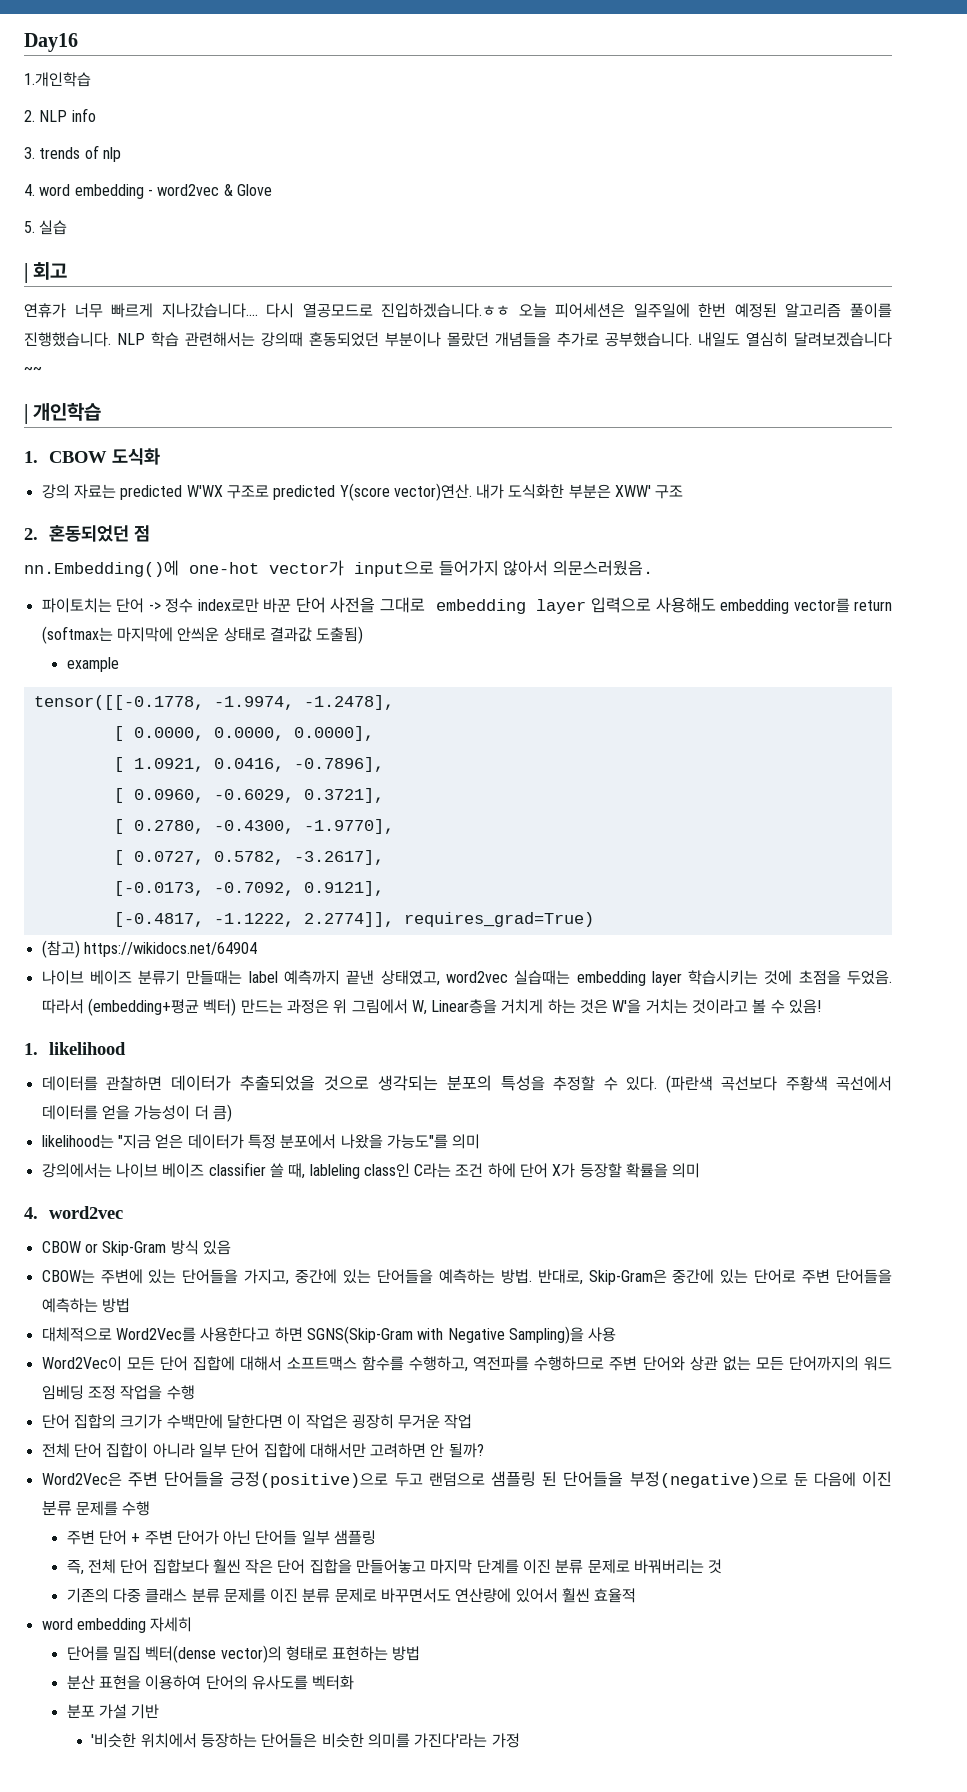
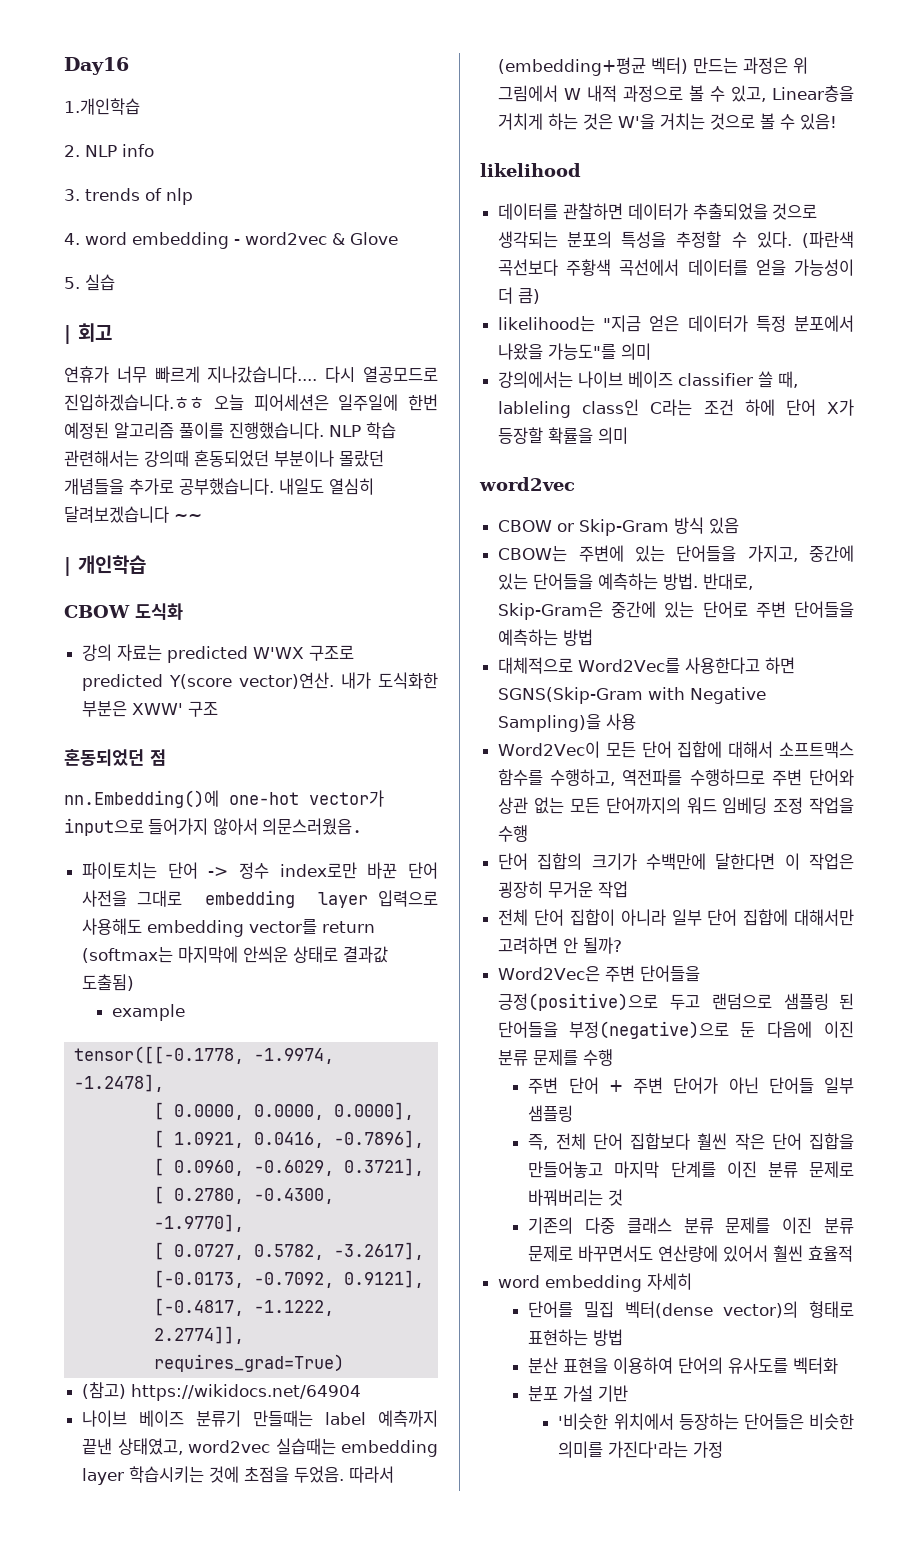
- 1. CBOW 도식화
+ CBOW 도식화
- 2. 혼동되었던 점
+ 혼동되었던 점
- 따라서 (embedding+평균 벡터) 만드는 과정은 위 그림에서 W, Linear층을 거치게 하는 것은 W'을 거치는 것이라고 볼 수 있음!
+ 따라서 (embedding+평균 벡터) 만드는 과정은 위 그림에서 W 내적 과정으로 볼 수 있고, Linear층을 거치게 하는 것은 W'을 거치는 것으로 볼 수 있음!
- 1. likelihood
+ likelihood
  강의에서는 나이브 베이즈 classifier 쓸 때, lableling class인 C라는 조건 하에 단어 X가 등장할 확률을 의미
- 4. word2vec
+ word2vec

